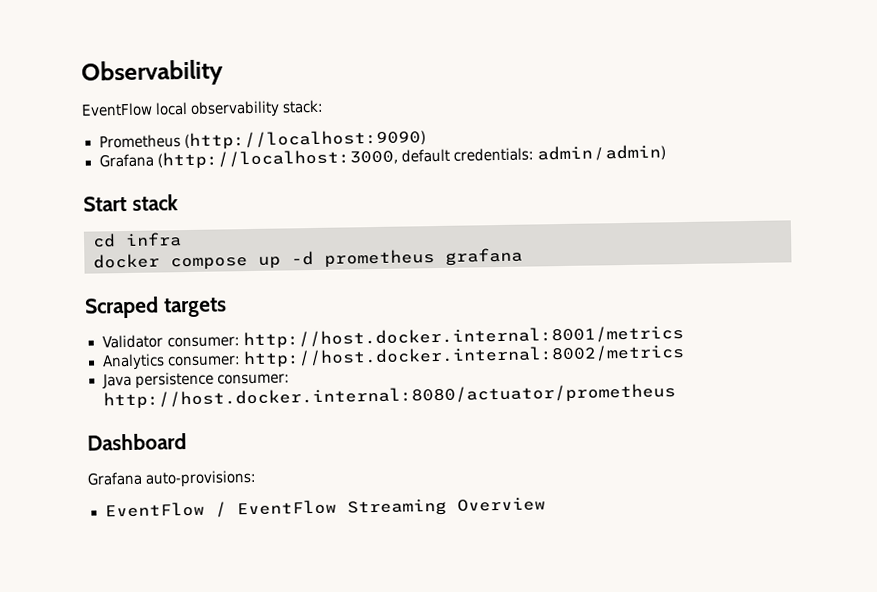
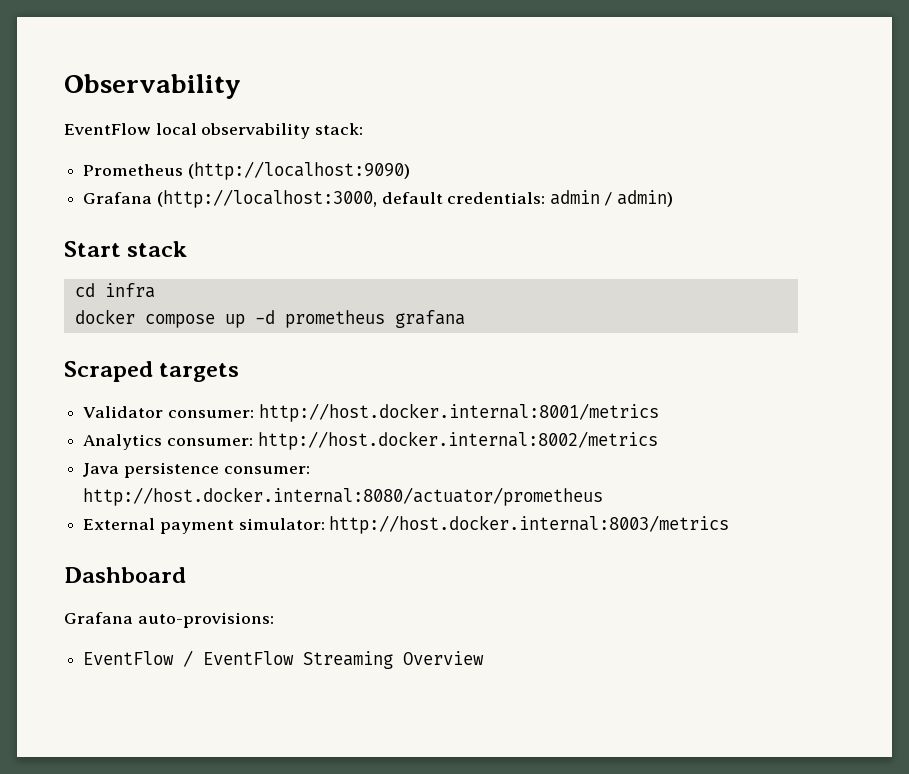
+ External payment simulator: http://host.docker.internal:8003/metrics

